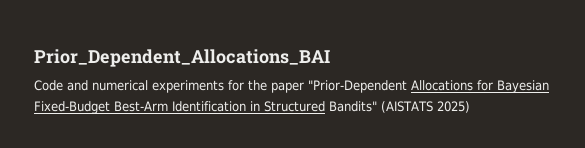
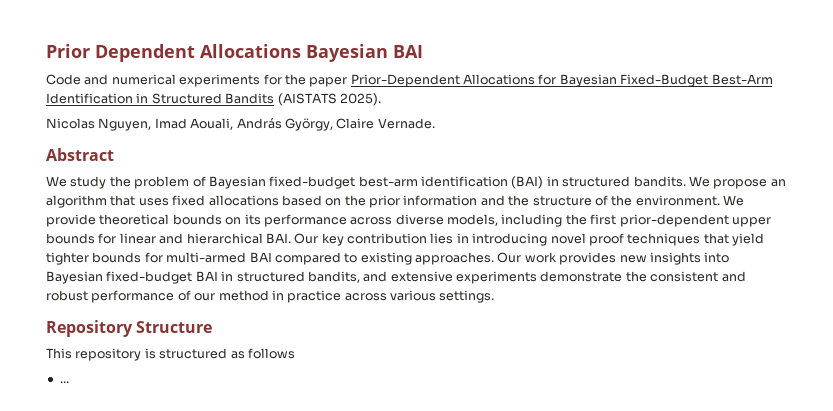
- Prior_Dependent_Allocations_BAI
+ Prior Dependent Allocations Bayesian BAI
- Code and numerical experiments for the paper "Prior-Dependent Allocations for Bayesian Fixed-Budget Best-Arm Identification in Structured Bandits" (AISTATS 2025)
+ Code and numerical experiments for the paper Prior-Dependent Allocations for Bayesian Fixed-Budget Best-Arm Identification in Structured Bandits (AISTATS 2025).
+ Nicolas Nguyen, Imad Aouali, András György, Claire Vernade.
+ Abstract
+ We study the problem of Bayesian fixed-budget best-arm identification (BAI) in structured bandits. We propose an algorithm that uses fixed allocations based on the prior information and the structure of the environment. We provide theoretical bounds on its performance across diverse models, including the first prior-dependent upper bounds for linear and hierarchical BAI. Our key contribution lies in introducing novel proof techniques that yield tighter bounds for multi-armed BAI compared to existing approaches. Our work provides new insights into Bayesian fixed-budget BAI in structured bandits, and extensive experiments demonstrate the consistent and robust performance of our method in practice across various settings.
+ Repository Structure
+ This repository is structured as follows
+ ...

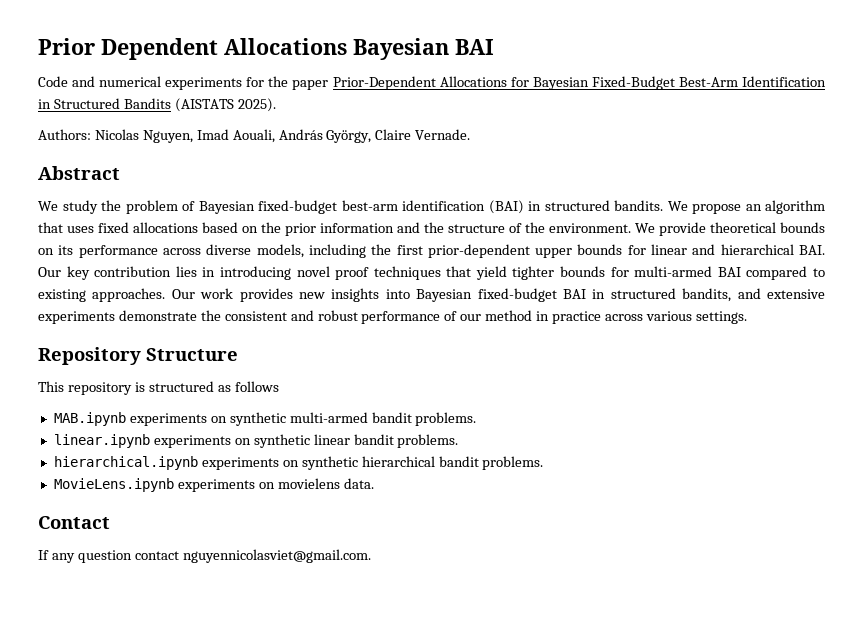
- Nicolas Nguyen, Imad Aouali, András György, Claire Vernade.
+ Authors: Nicolas Nguyen, Imad Aouali, András György, Claire Vernade.
- ...
+ MAB.ipynb experiments on synthetic multi-armed bandit problems.
+ linear.ipynb experiments on synthetic linear bandit problems.
+ hierarchical.ipynb experiments on synthetic hierarchical bandit problems.
+ MovieLens.ipynb experiments on movielens data.
+ Contact
+ If any question contact nguyennicolasviet@gmail.com.

